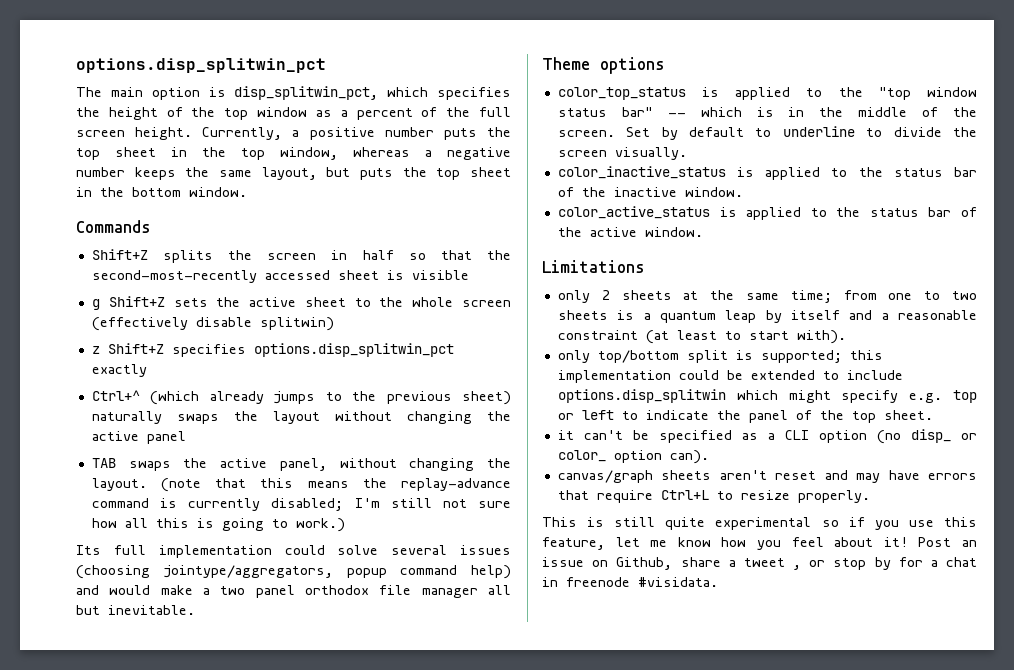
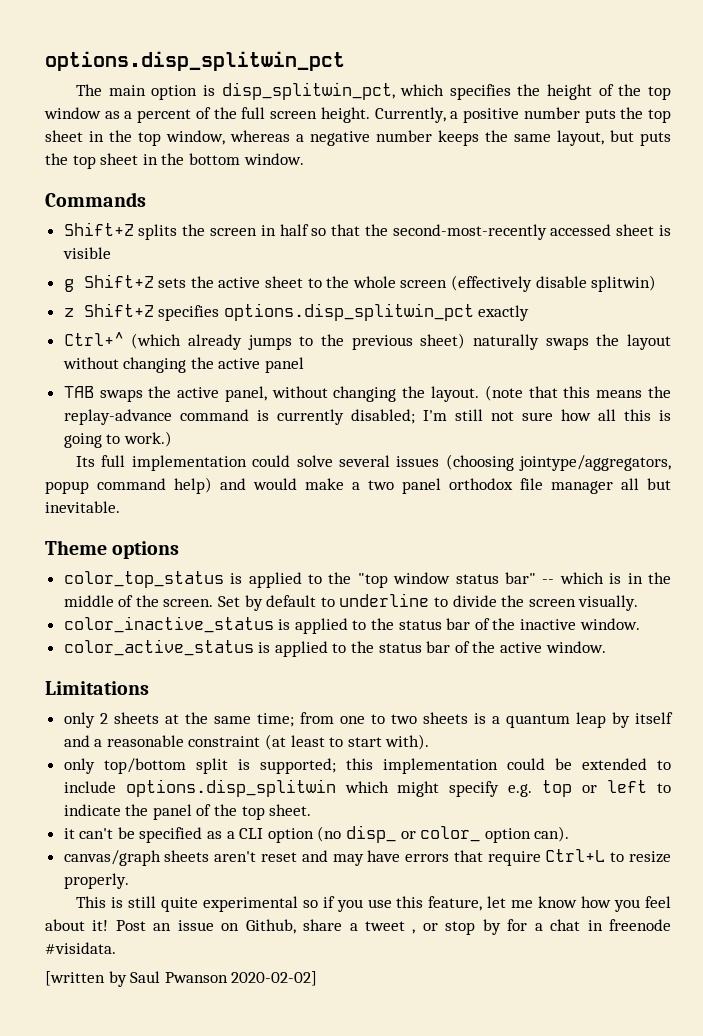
+ [written by Saul Pwanson 2020-02-02]

